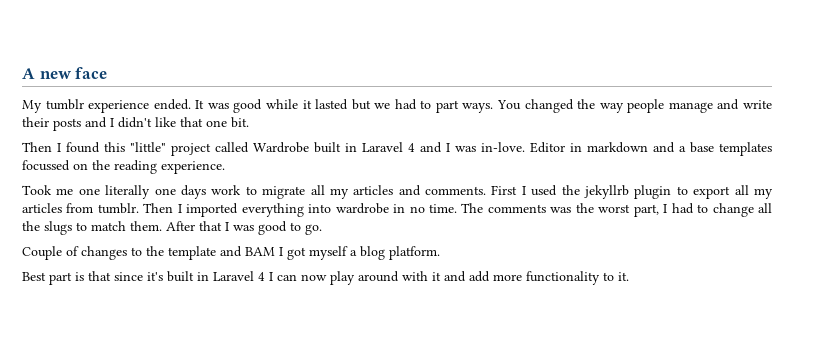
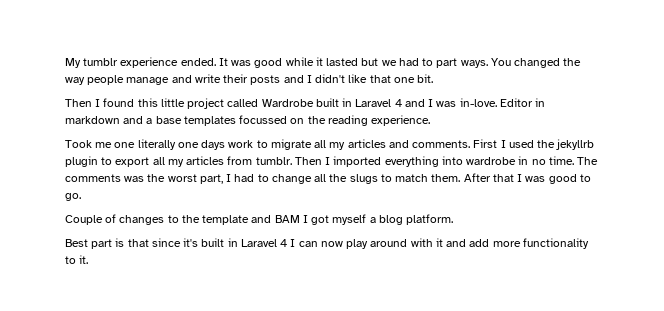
- A new face
- Then I found this "little" project called Wardrobe built in Laravel 4 and I was in-love.
+ Then I found this little project called Wardrobe built in Laravel 4 and I was in-love.

